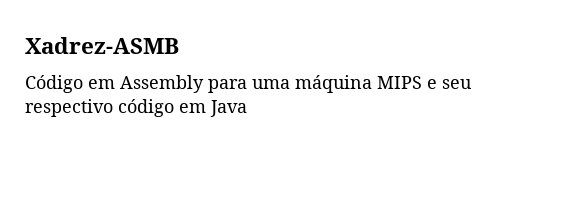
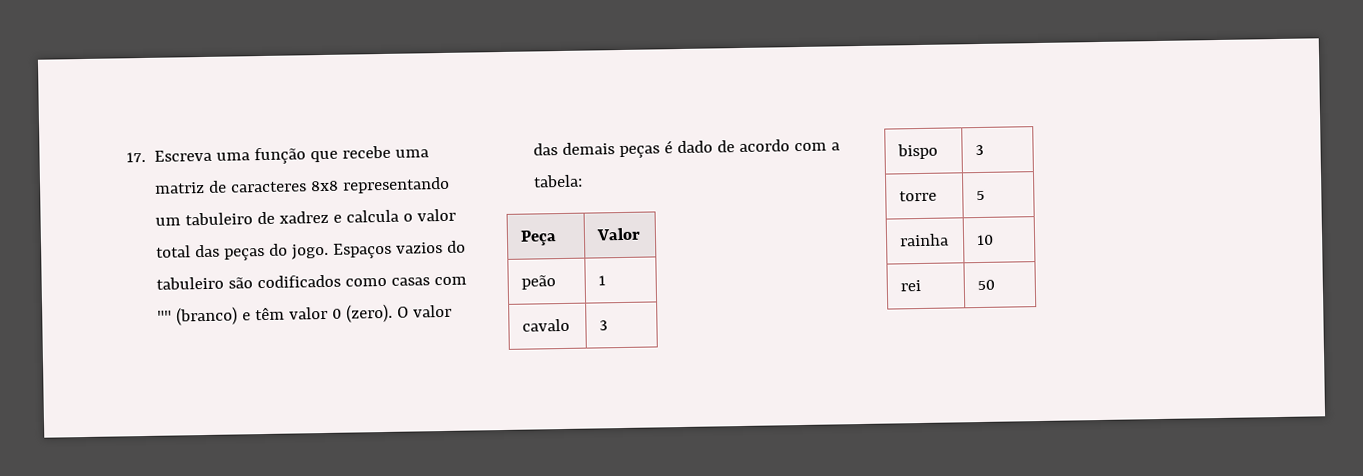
- Xadrez-ASMB
- Código em Assembly para uma máquina MIPS e seu respectivo código em Java
+ 17. Escreva uma função que recebe uma matriz de caracteres 8x8 representando um tabuleiro de xadrez e calcula o valor total das peças do jogo. Espaços vazios do tabuleiro são codificados como casas com "" (branco) e têm valor 0 (zero). O valor das demais peças é dado de acordo com a tabela:
+ Peça | Valor
+ peão | 1
+ cavalo | 3
+ bispo | 3
+ torre | 5
+ rainha | 10
+ rei | 50

